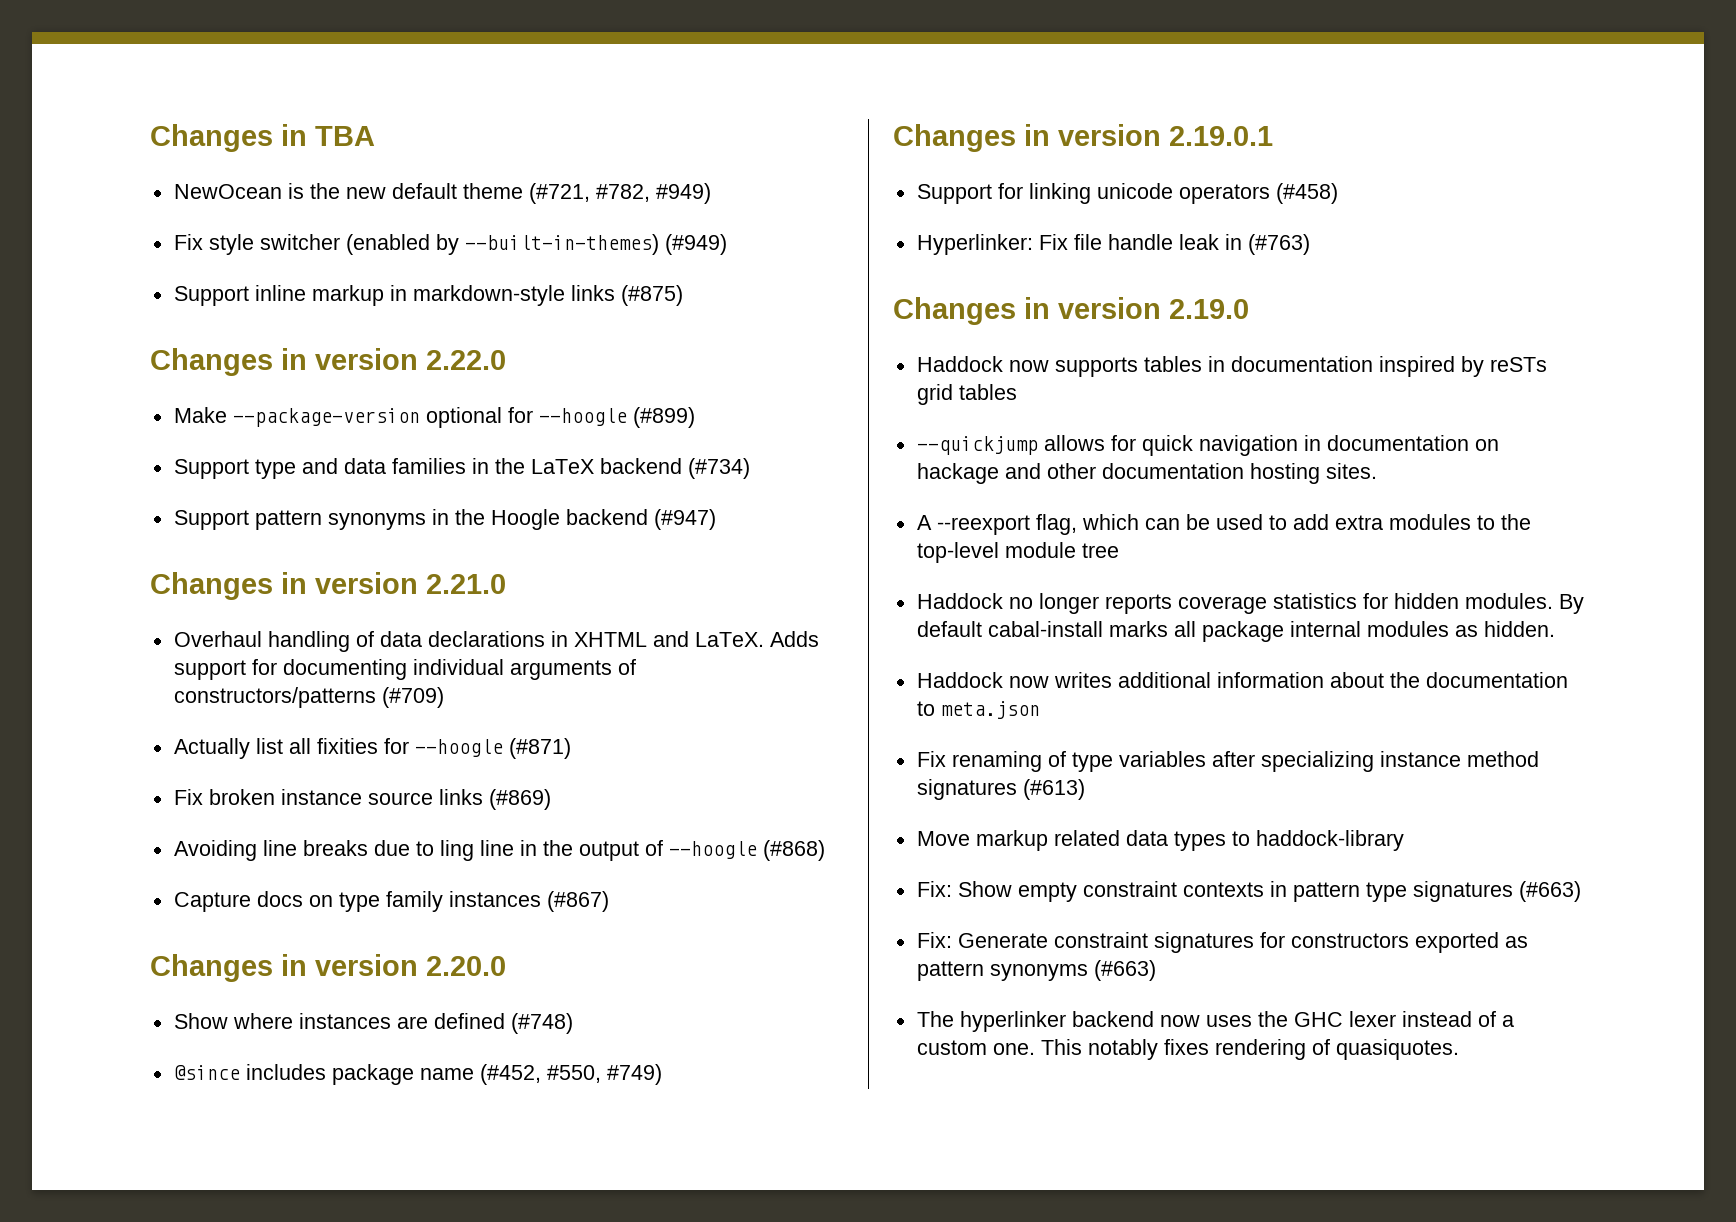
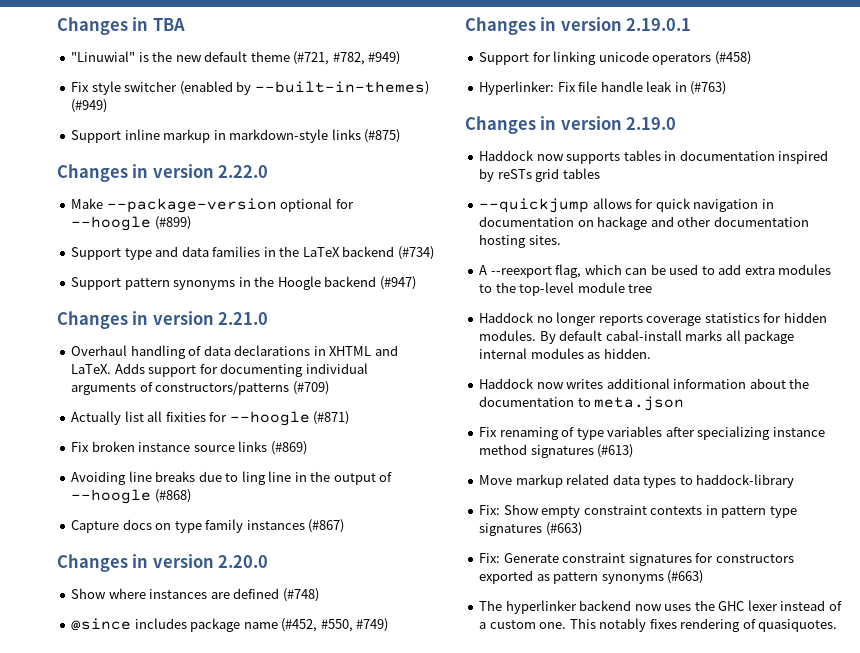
- NewOcean is the new default theme (#721, #782, #949)
+ "Linuwial" is the new default theme (#721, #782, #949)

